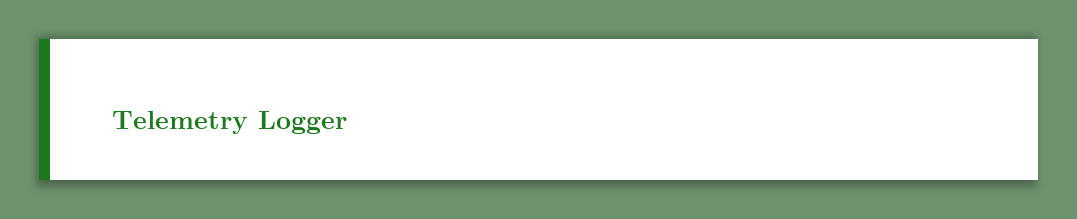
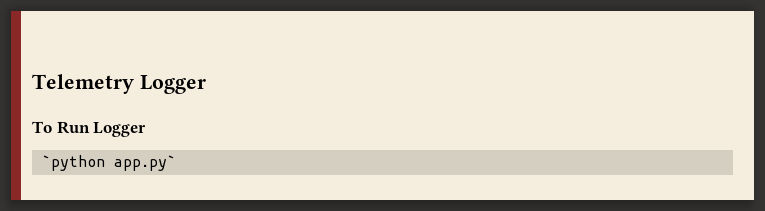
+ To Run Logger
+ `python app.py`

